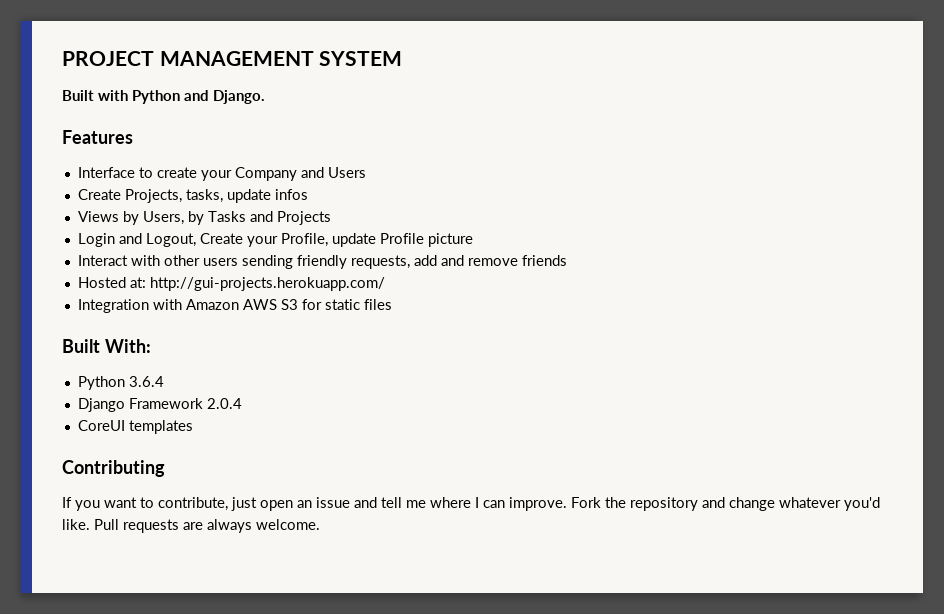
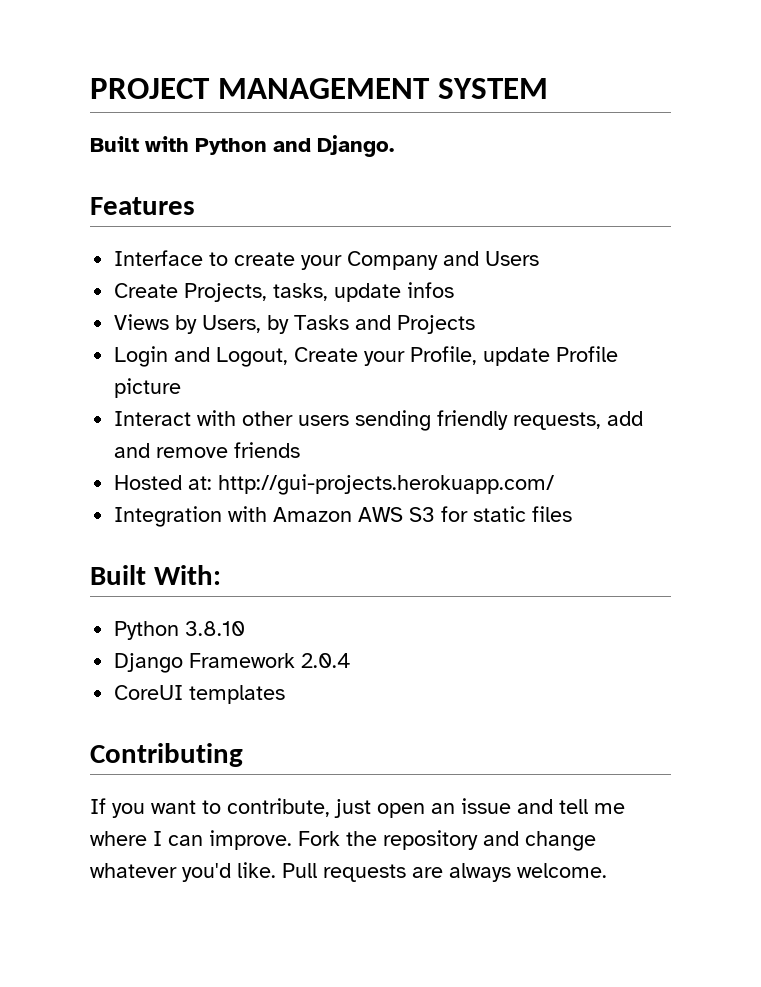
- Python 3.6.4
+ Python 3.8.10

